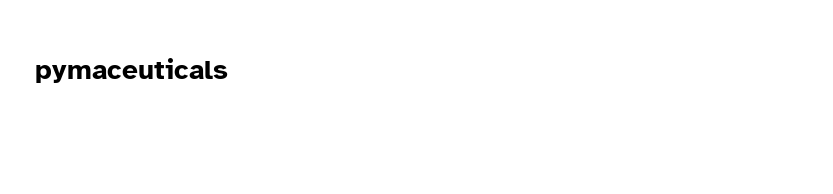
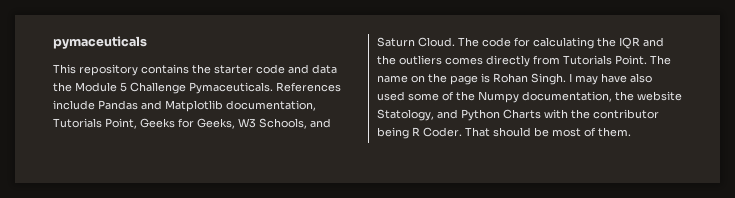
+ This repository contains the starter code and data the Module 5 Challenge Pymaceuticals. References include Pandas and Matplotlib documentation, Tutorials Point, Geeks for Geeks, W3 Schools, and Saturn Cloud. The code for calculating the IQR and the outliers comes directly from Tutorials Point. The name on the page is Rohan Singh. I may have also used some of the Numpy documentation, the website Statology, and Python Charts with the contributor being R Coder. That should be most of them.

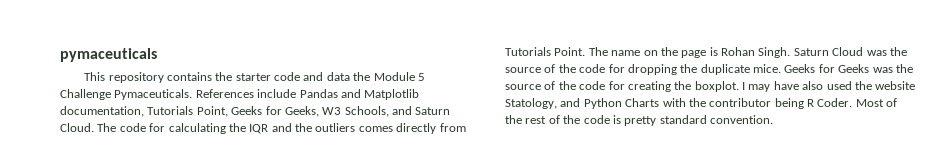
+ Saturn Cloud was the source of the code for dropping the duplicate mice. Geeks for Geeks was the source of the code for creating the boxplot.
- I may have also used some of the Numpy documentation, the website Statology, and Python Charts with the contributor being R Coder.
+ I may have also used the website Statology, and Python Charts with the contributor being R Coder.
- That should be most of them.
+ Most of the rest of the code is pretty standard convention.

